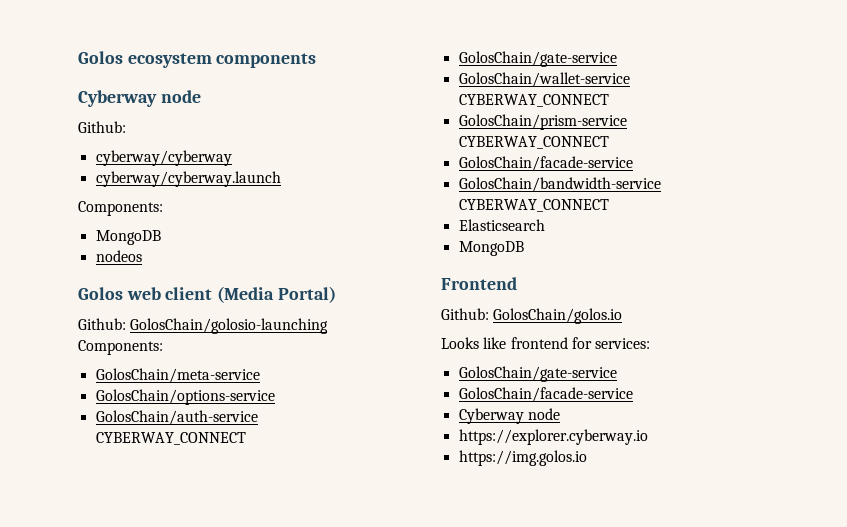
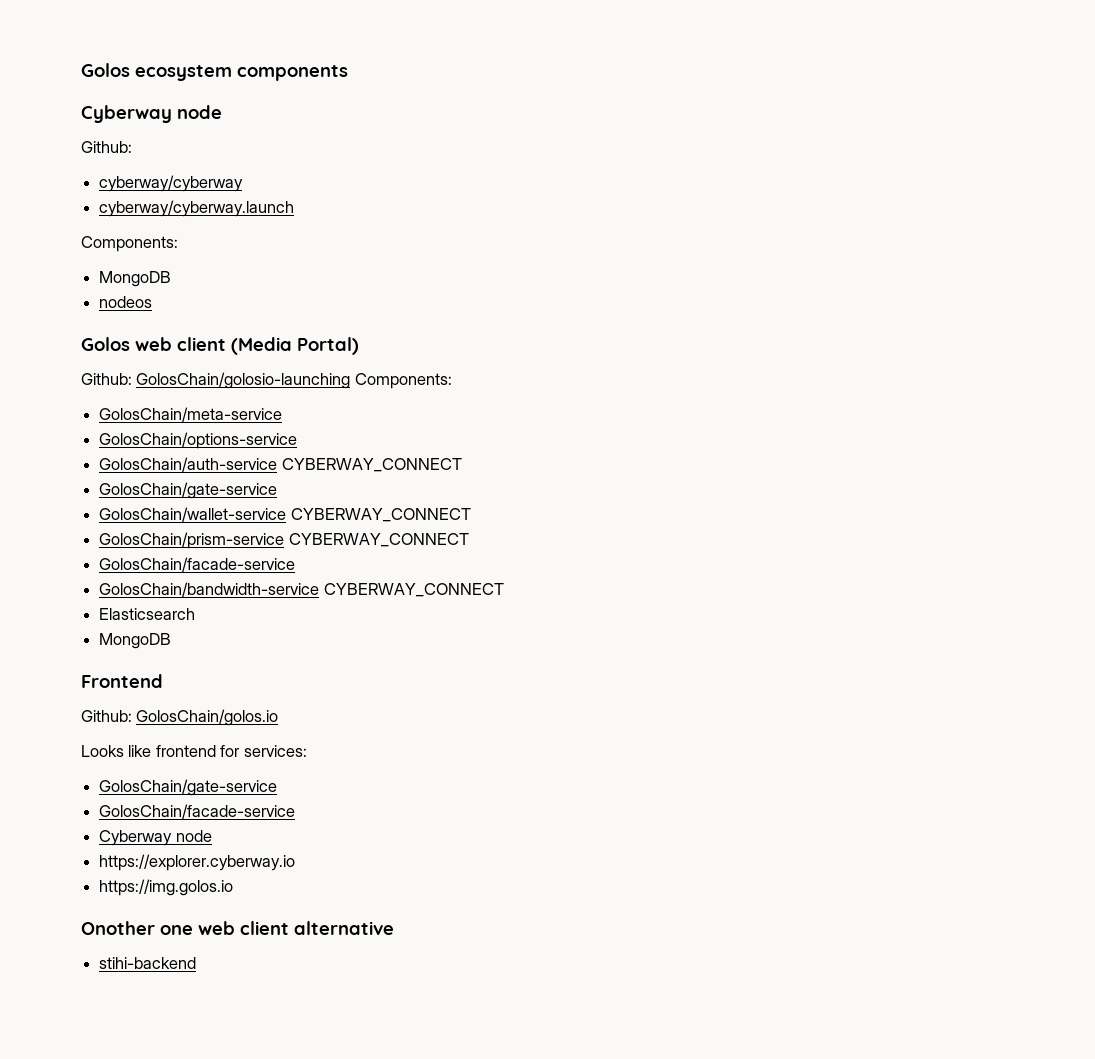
+ Onother one web client alternative
+ stihi-backend

